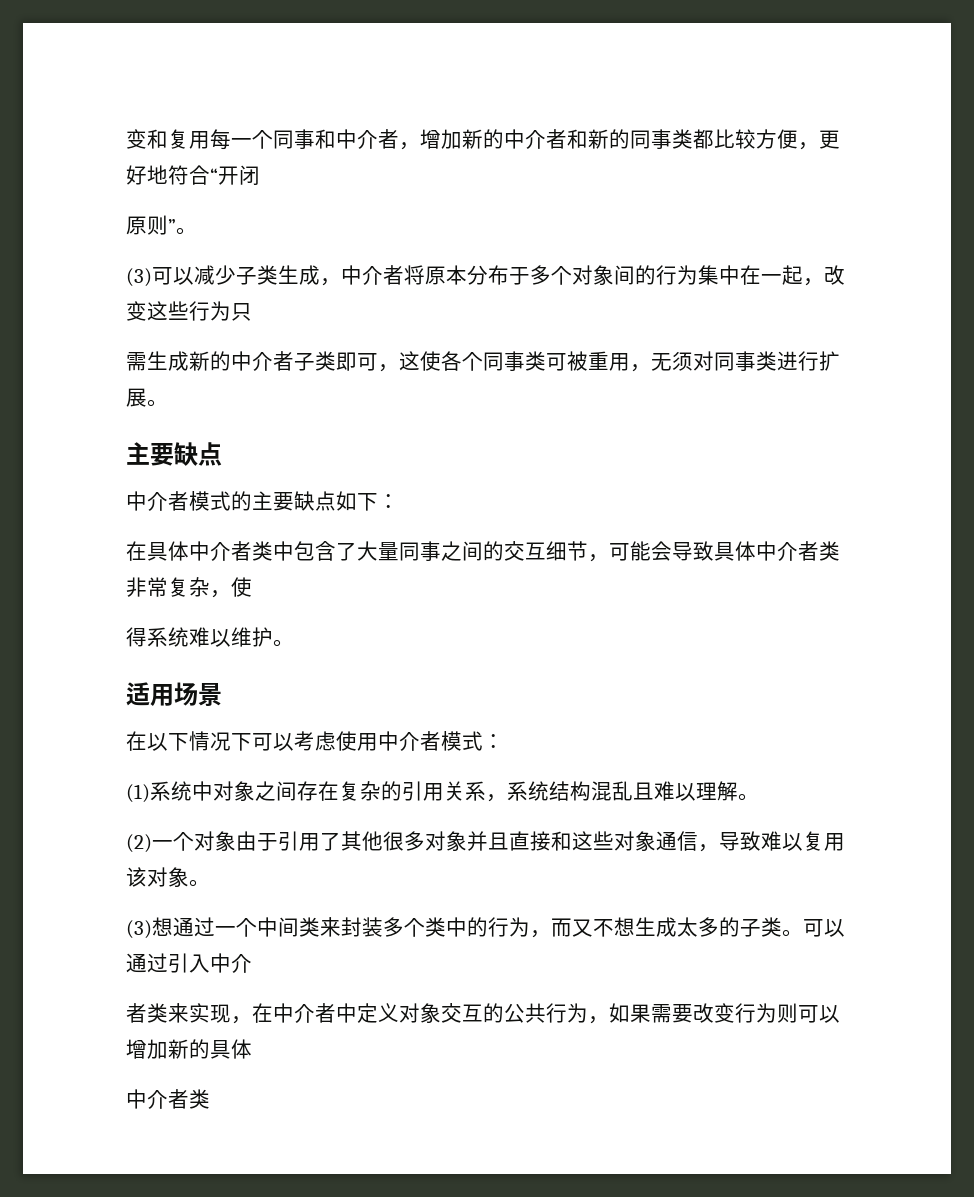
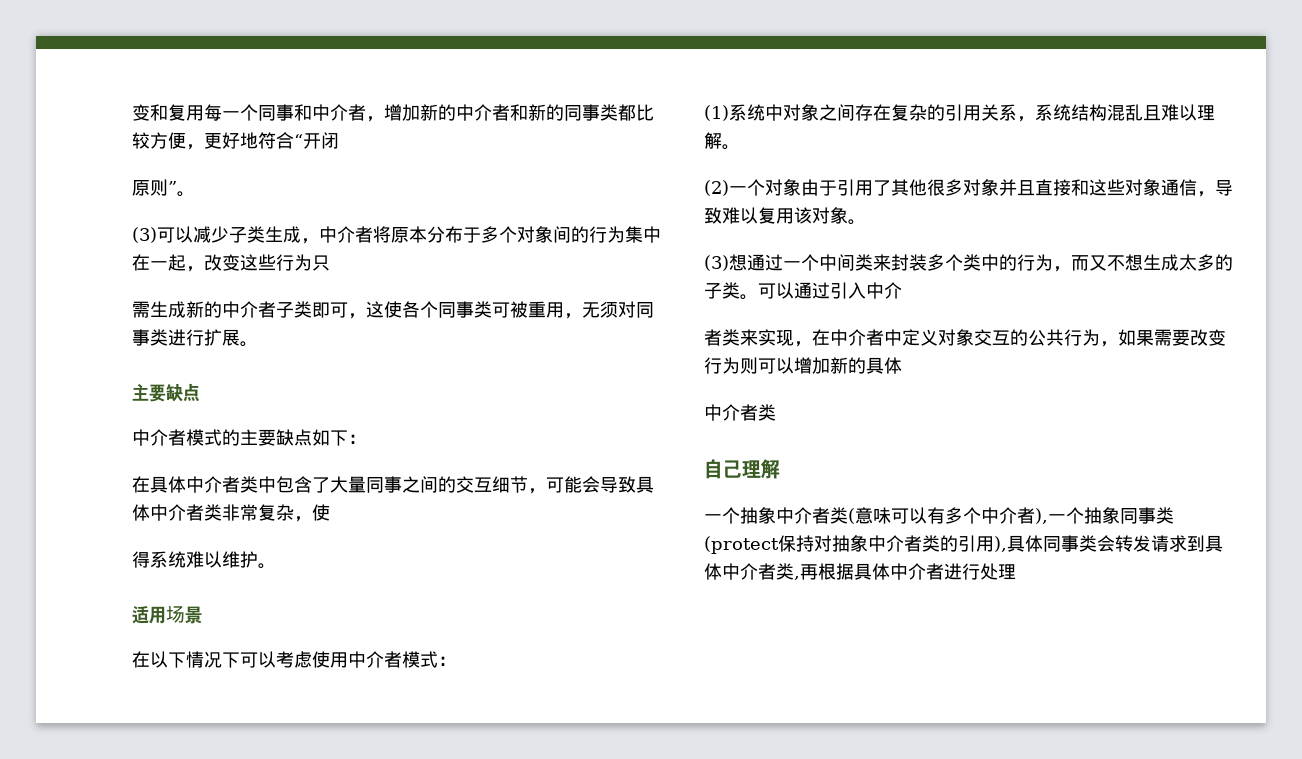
+ 自己理解
+ 一个抽象中介者类(意味可以有多个中介者),一个抽象同事类(protect保持对抽象中介者类的引用),具体同事类会转发请求到具体中介者类,再根据具体中介者进行处理

